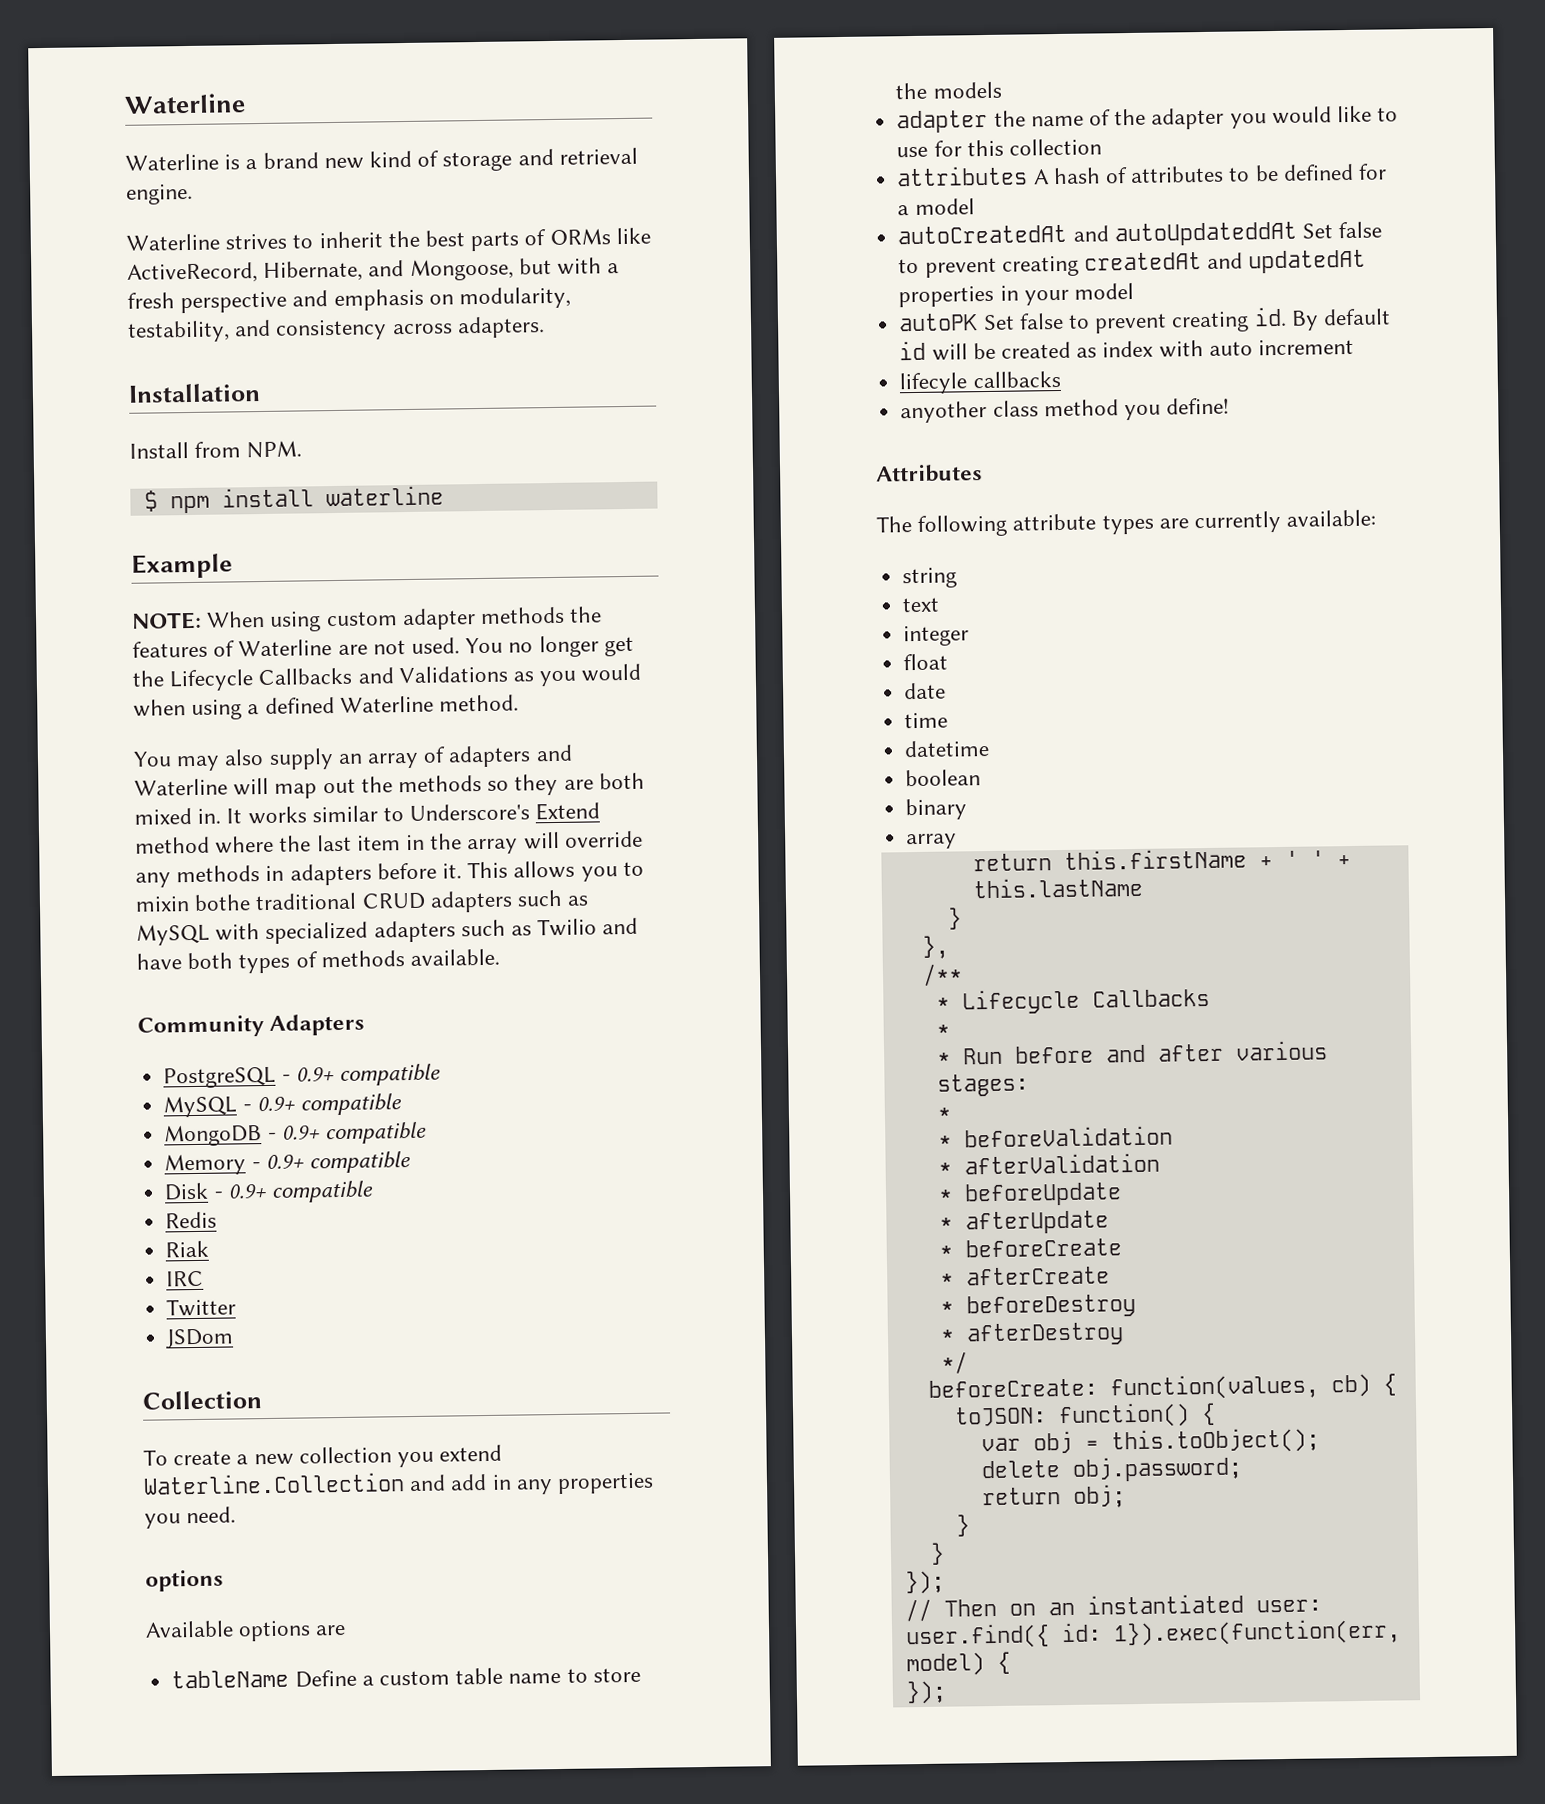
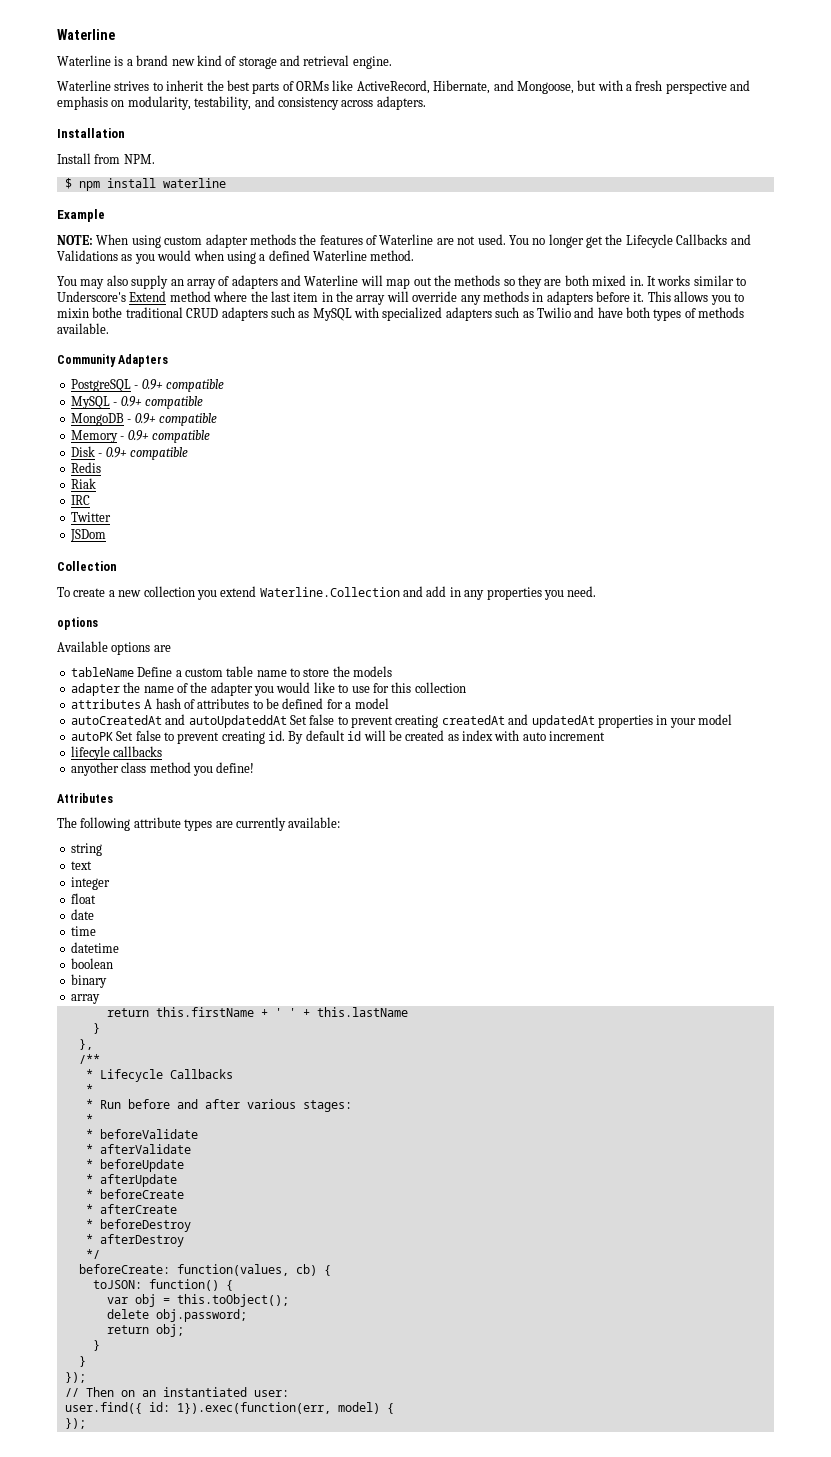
- * beforeValidation
- * afterValidation
+ * beforeValidate
+ * afterValidate

